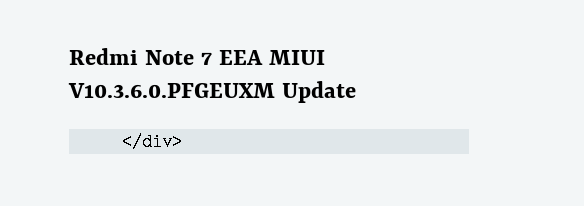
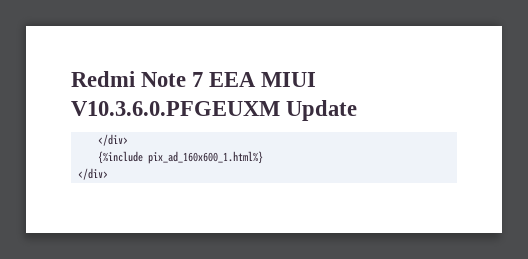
+ {%include pix_ad_160x600_1.html%}
+ </div>

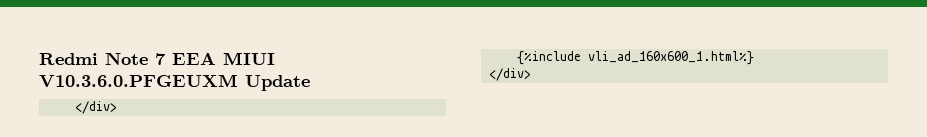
- {%include pix_ad_160x600_1.html%}
+ {%include vli_ad_160x600_1.html%}

